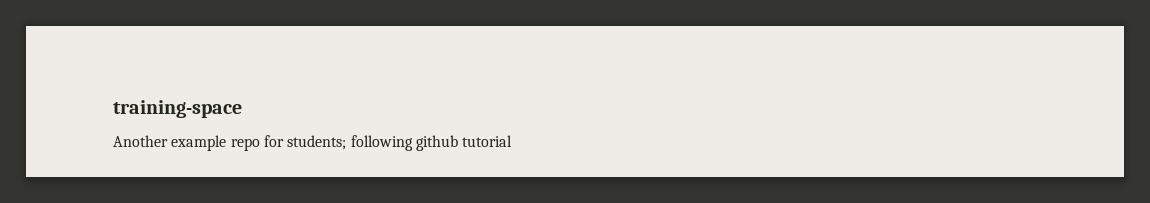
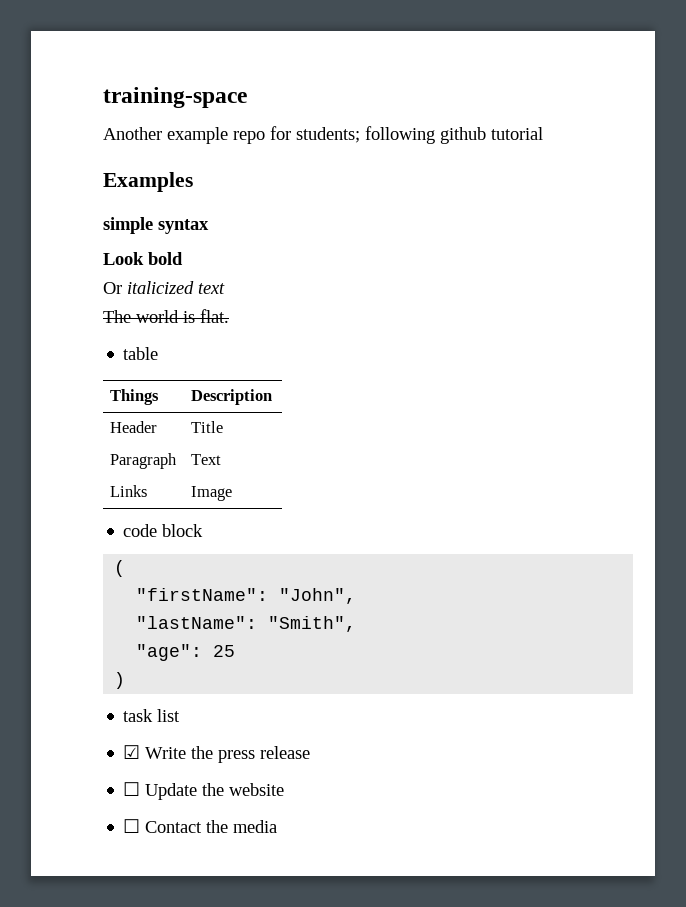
+ Examples
+ simple syntax
+ Look bold
+ Or italicized text
+ The world is flat.
+ table
+ Things | Description
+ Header | Title
+ Paragraph | Text
+ Links | Image
+ code block
+ (
+ "firstName": "John",
+ "lastName": "Smith",
+ "age": 25
+ )
+ task list
+ ☑ Write the press release
+ ☐ Update the website
+ ☐ Contact the media

